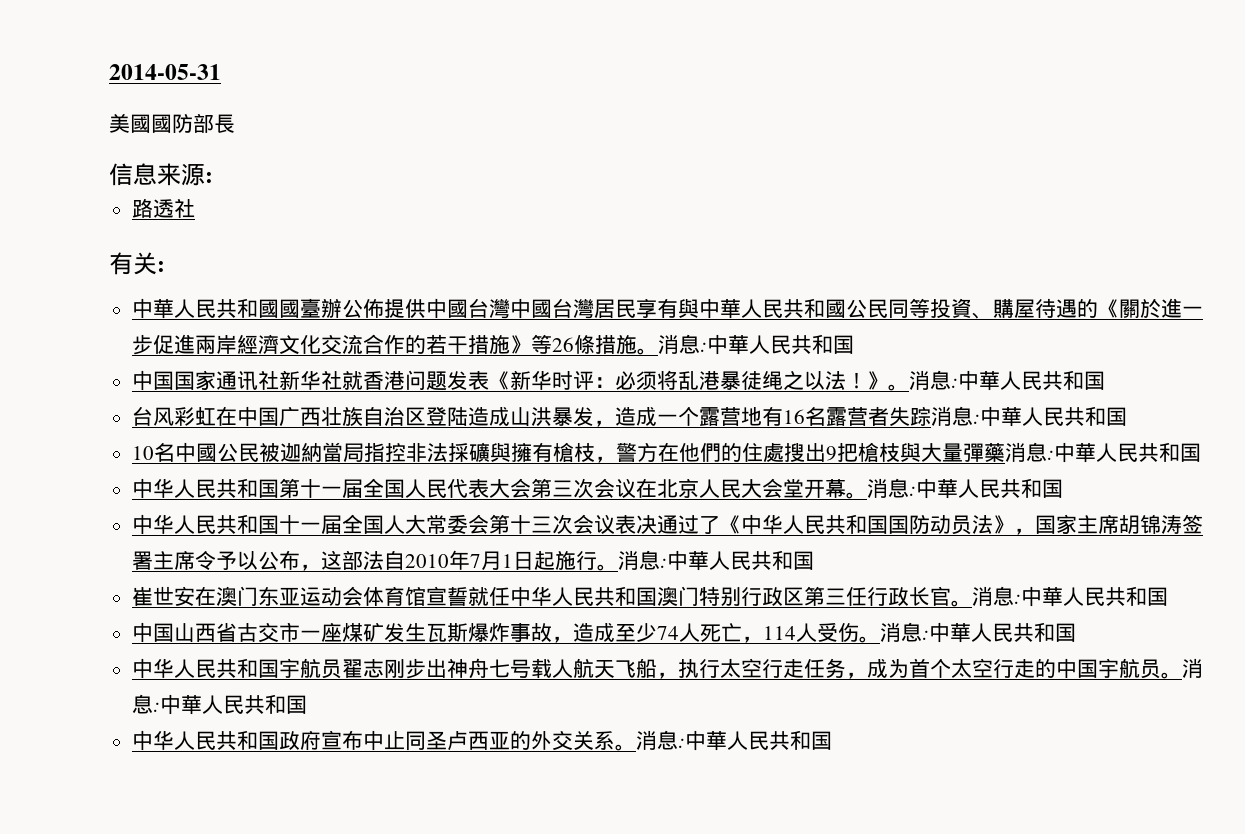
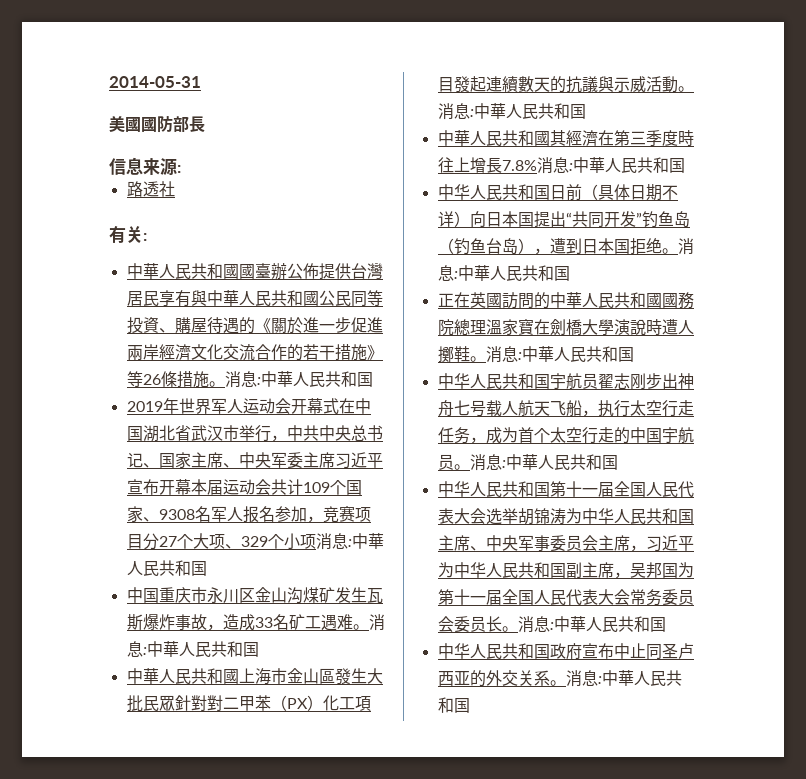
- 中華人民共和國國臺辦公佈提供中國台灣中國台灣居民享有與中華人民共和國公民同等投資、購屋待遇的《關於進一步促進兩岸經濟文化交流合作的若干措施》等26條措施。
+ 中華人民共和國國臺辦公佈提供台灣居民享有與中華人民共和國公民同等投資、購屋待遇的《關於進一步促進兩岸經濟文化交流合作的若干措施》等26條措施。
- 中国国家通讯社新华社就香港问题发表《新华时评：必须将乱港暴徒绳之以法！》。消息:中華人民共和国
- 台风彩虹在中国广西壮族自治区登陆造成山洪暴发，造成一个露营地有16名露营者失踪消息:中華人民共和国
- 10名中國公民被迦納當局指控非法採礦與擁有槍枝，警方在他們的住處搜出9把槍枝與大量彈藥消息:中華人民共和国
- 中华人民共和国第十一届全国人民代表大会第三次会议在北京人民大会堂开幕。消息:中華人民共和国
- 中华人民共和国十一届全国人大常委会第十三次会议表决通过了《中华人民共和国国防动员法》，国家主席胡锦涛签署主席令予以公布，这部法自2010年7月1日起施行。消息:中華人民共和国
- 崔世安在澳门东亚运动会体育馆宣誓就任中华人民共和国澳门特别行政区第三任行政长官。消息:中華人民共和国
- 中国山西省古交市一座煤矿发生瓦斯爆炸事故，造成至少74人死亡，114人受伤。
+ 2019年世界军人运动会开幕式在中国湖北省武汉市举行，中共中央总书记、国家主席、中央军委主席习近平宣布开幕本届运动会共计109个国家、9308名军人报名参加，竞赛项目分27个大项、329个小项消息:中華人民共和国
+ 中国重庆市永川区金山沟煤矿发生瓦斯爆炸事故，造成33名矿工遇难。消息:中華人民共和国
+ 中華人民共和國上海市金山區發生大批民眾針對對二甲苯（PX）化工項目發起連續數天的抗議與示威活動。消息:中華人民共和国
+ 中華人民共和國其經濟在第三季度時往上增長7.8%消息:中華人民共和国
+ 中华人民共和国日前（具体日期不详）向日本国提出“共同开发”钓鱼岛（钓鱼台岛），遭到日本国拒绝。消息:中華人民共和国
+ 正在英國訪問的中華人民共和國國務院總理溫家寶在劍橋大學演說時遭人擲鞋。
+ 中华人民共和国第十一届全国人民代表大会选举胡锦涛为中华人民共和国主席、中央军事委员会主席，习近平为中华人民共和国副主席，吴邦国为第十一届全国人民代表大会常务委员会委员长。消息:中華人民共和国

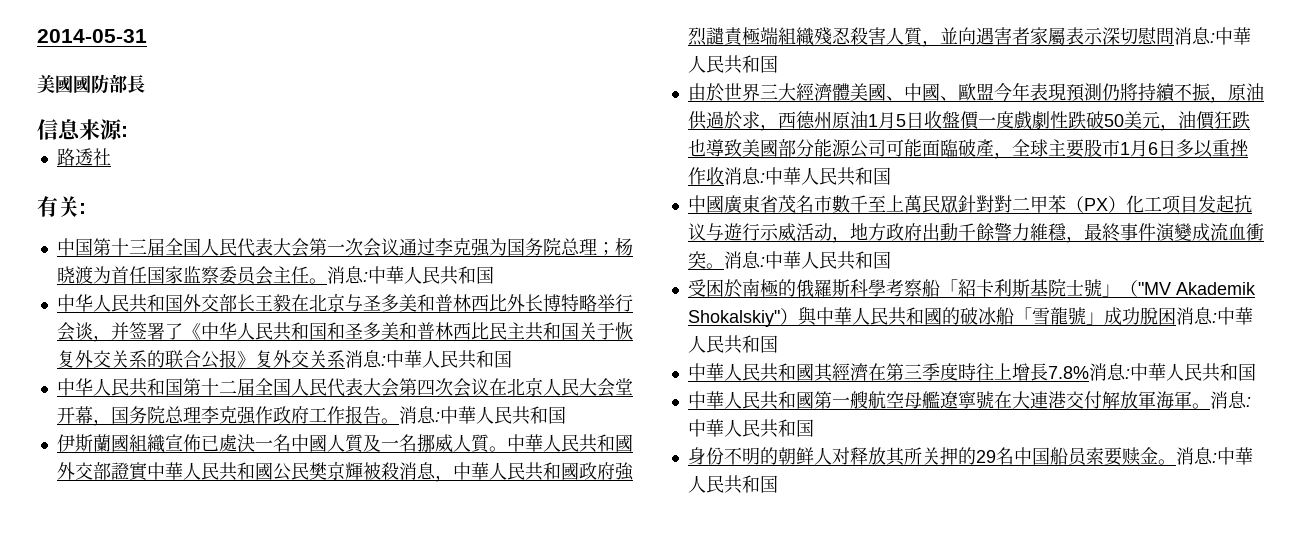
- 中華人民共和國國臺辦公佈提供台灣居民享有與中華人民共和國公民同等投資、購屋待遇的《關於進一步促進兩岸經濟文化交流合作的若干措施》等26條措施。消息:中華人民共和国
- 2019年世界军人运动会开幕式在中国湖北省武汉市举行，中共中央总书记、国家主席、中央军委主席习近平宣布开幕本届运动会共计109个国家、9308名军人报名参加，竞赛项目分27个大项、329个小项消息:中華人民共和国
- 中国重庆市永川区金山沟煤矿发生瓦斯爆炸事故，造成33名矿工遇难。消息:中華人民共和国
- 中華人民共和國上海市金山區發生大批民眾針對對二甲苯（PX）化工項目發起連續數天的抗議與示威活動。消息:中華人民共和国
+ 中国第十三届全国人民代表大会第一次会议通过李克强为国务院总理；杨晓渡为首任国家监察委员会主任。消息:中華人民共和国
+ 中华人民共和国外交部长王毅在北京与圣多美和普林西比外长博特略举行会谈，并签署了《中华人民共和国和圣多美和普林西比民主共和国关于恢复外交关系的联合公报》复外交关系消息:中華人民共和国
+ 中华人民共和国第十二届全国人民代表大会第四次会议在北京人民大会堂开幕，国务院总理李克强作政府工作报告。消息:中華人民共和国
+ 伊斯蘭國組織宣佈已處決一名中國人質及一名挪威人質。中華人民共和國外交部證實中華人民共和國公民樊京輝被殺消息，中華人民共和國政府強烈譴責極端組織殘忍殺害人質，並向遇害者家屬表示深切慰問消息:中華人民共和国
+ 由於世界三大經濟體美國、中國、歐盟今年表現預測仍將持續不振，原油供過於求，西德州原油1月5日收盤價一度戲劇性跌破50美元，油價狂跌也導致美國部分能源公司可能面臨破產，全球主要股市1月6日多以重挫作收消息:中華人民共和国
+ 中國廣東省茂名市數千至上萬民眾針對對二甲苯（PX）化工项目发起抗议与遊行示威活动，地方政府出動千餘警力維穩，最終事件演變成流血衝突。消息:中華人民共和国
+ 受困於南極的俄羅斯科學考察船「紹卡利斯基院士號」（"MV Akademik Shokalskiy"）與中華人民共和國的破冰船「雪龍號」成功脫困消息:中華人民共和国
- 中华人民共和国日前（具体日期不详）向日本国提出“共同开发”钓鱼岛（钓鱼台岛），遭到日本国拒绝。消息:中華人民共和国
- 正在英國訪問的中華人民共和國國務院總理溫家寶在劍橋大學演說時遭人擲鞋。消息:中華人民共和国
- 中华人民共和国宇航员翟志刚步出神舟七号载人航天飞船，执行太空行走任务，成为首个太空行走的中国宇航员。消息:中華人民共和国
- 中华人民共和国第十一届全国人民代表大会选举胡锦涛为中华人民共和国主席、中央军事委员会主席，习近平为中华人民共和国副主席，吴邦国为第十一届全国人民代表大会常务委员会委员长。消息:中華人民共和国
- 中华人民共和国政府宣布中止同圣卢西亚的外交关系。消息:中華人民共和国
+ 中華人民共和國第一艘航空母艦遼寧號在大連港交付解放軍海軍。消息:中華人民共和国
+ 身份不明的朝鲜人对释放其所关押的29名中国船员索要赎金。消息:中華人民共和国

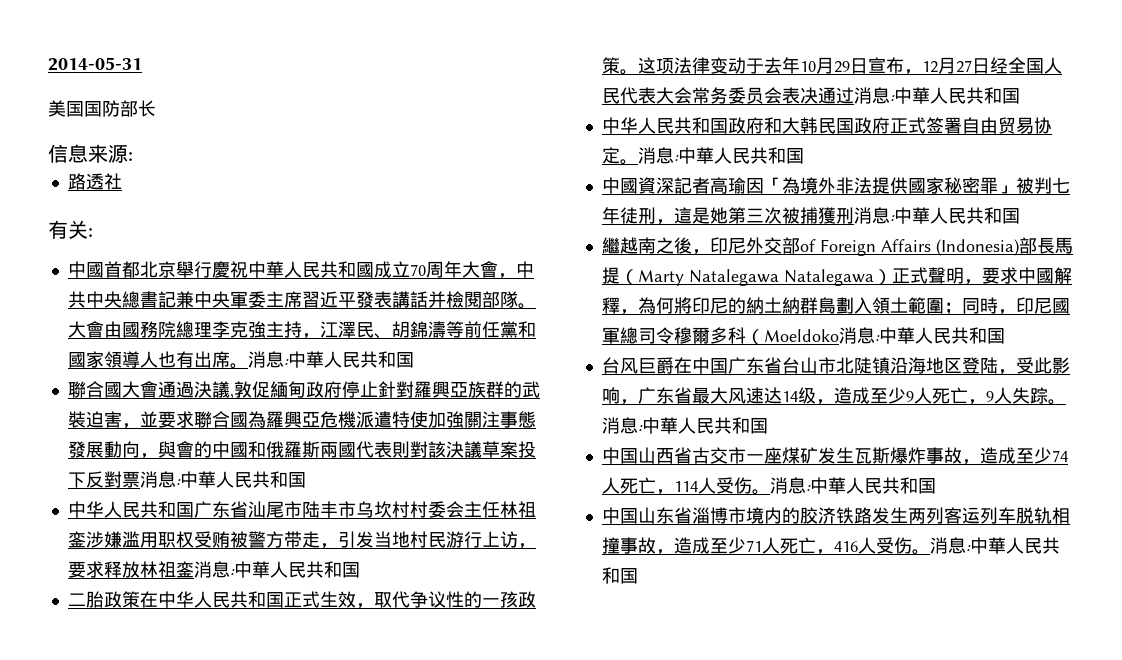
- 美國國防部長
+ 美国国防部长
- 中国第十三届全国人民代表大会第一次会议通过李克强为国务院总理；杨晓渡为首任国家监察委员会主任。消息:中華人民共和国
- 中华人民共和国外交部长王毅在北京与圣多美和普林西比外长博特略举行会谈，并签署了《中华人民共和国和圣多美和普林西比民主共和国关于恢复外交关系的联合公报》复外交关系消息:中華人民共和国
- 中华人民共和国第十二届全国人民代表大会第四次会议在北京人民大会堂开幕，国务院总理李克强作政府工作报告。消息:中華人民共和国
- 伊斯蘭國組織宣佈已處決一名中國人質及一名挪威人質。中華人民共和國外交部證實中華人民共和國公民樊京輝被殺消息，中華人民共和國政府強烈譴責極端組織殘忍殺害人質，並向遇害者家屬表示深切慰問消息:中華人民共和国
- 由於世界三大經濟體美國、中國、歐盟今年表現預測仍將持續不振，原油供過於求，西德州原油1月5日收盤價一度戲劇性跌破50美元，油價狂跌也導致美國部分能源公司可能面臨破產，全球主要股市1月6日多以重挫作收消息:中華人民共和国
+ 中國首都北京舉行慶祝中華人民共和國成立70周年大會，中共中央總書記兼中央軍委主席習近平發表講話并檢閱部隊。大會由國務院總理李克強主持，江澤民、胡錦濤等前任黨和國家領導人也有出席。消息:中華人民共和国
+ 聯合國大會通過決議,敦促緬甸政府停止針對羅興亞族群的武裝迫害，並要求聯合國為羅興亞危機派遣特使加強關注事態發展動向，與會的中國和俄羅斯兩國代表則對該決議草案投下反對票消息:中華人民共和国
+ 中华人民共和国广东省汕尾市陆丰市乌坎村村委会主任林祖銮涉嫌滥用职权受贿被警方带走，引发当地村民游行上访，要求释放林祖銮消息:中華人民共和国
+ 二胎政策在中华人民共和国正式生效，取代争议性的一孩政策。这项法律变动于去年10月29日宣布，12月27日经全国人民代表大会常务委员会表决通过消息:中華人民共和国
+ 中华人民共和国政府和大韩民国政府正式签署自由贸易协定。消息:中華人民共和国
- 中國廣東省茂名市數千至上萬民眾針對對二甲苯（PX）化工项目发起抗议与遊行示威活动，地方政府出動千餘警力維穩，最終事件演變成流血衝突。消息:中華人民共和国
- 受困於南極的俄羅斯科學考察船「紹卡利斯基院士號」（"MV Akademik Shokalskiy"）與中華人民共和國的破冰船「雪龍號」成功脫困消息:中華人民共和国
- 中華人民共和國其經濟在第三季度時往上增長7.8%消息:中華人民共和国
- 中華人民共和國第一艘航空母艦遼寧號在大連港交付解放軍海軍。消息:中華人民共和国
- 身份不明的朝鲜人对释放其所关押的29名中国船员索要赎金。消息:中華人民共和国
+ 中國資深記者高瑜因「為境外非法提供國家秘密罪」被判七年徒刑，這是她第三次被捕獲刑消息:中華人民共和国
+ 繼越南之後，印尼外交部of Foreign Affairs (Indonesia)部長馬提（Marty Natalegawa Natalegawa）正式聲明，要求中國解釋，為何將印尼的納土納群島劃入領土範圍；同時，印尼國軍總司令穆爾多科（Moeldoko消息:中華人民共和国
+ 台风巨爵在中国广东省台山市北陡镇沿海地区登陆，受此影响，广东省最大风速达14级，造成至少9人死亡，9人失踪。消息:中華人民共和国
+ 中国山西省古交市一座煤矿发生瓦斯爆炸事故，造成至少74人死亡，114人受伤。消息:中華人民共和国
+ 中国山东省淄博市境内的胶济铁路发生两列客运列车脱轨相撞事故，造成至少71人死亡，416人受伤。消息:中華人民共和国

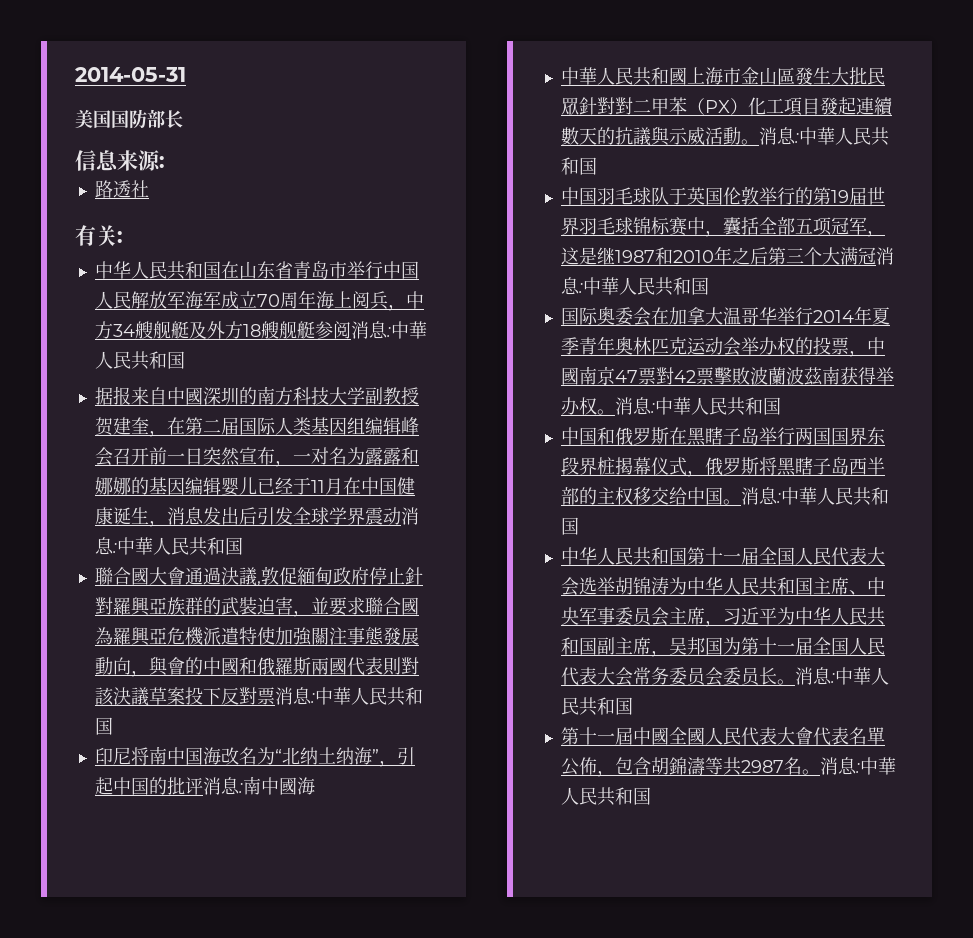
- 中國首都北京舉行慶祝中華人民共和國成立70周年大會，中共中央總書記兼中央軍委主席習近平發表講話并檢閱部隊。大會由國務院總理李克強主持，江澤民、胡錦濤等前任黨和國家領導人也有出席。消息:中華人民共和国
+ 中华人民共和国在山东省青岛市举行中国人民解放军海军成立70周年海上阅兵，中方34艘舰艇及外方18艘舰艇参阅消息:中華人民共和国
+ 据报来自中國深圳的南方科技大学副教授贺建奎，在第二届国际人类基因组编辑峰会召开前一日突然宣布，一对名为露露和娜娜的基因编辑婴儿已经于11月在中国健康诞生，消息发出后引发全球学界震动消息:中華人民共和国
- 中华人民共和国广东省汕尾市陆丰市乌坎村村委会主任林祖銮涉嫌滥用职权受贿被警方带走，引发当地村民游行上访，要求释放林祖銮消息:中華人民共和国
- 二胎政策在中华人民共和国正式生效，取代争议性的一孩政策。这项法律变动于去年10月29日宣布，12月27日经全国人民代表大会常务委员会表决通过消息:中華人民共和国
- 中华人民共和国政府和大韩民国政府正式签署自由贸易协定。消息:中華人民共和国
- 中國資深記者高瑜因「為境外非法提供國家秘密罪」被判七年徒刑，這是她第三次被捕獲刑消息:中華人民共和国
- 繼越南之後，印尼外交部of Foreign Affairs (Indonesia)部長馬提（Marty Natalegawa Natalegawa）正式聲明，要求中國解釋，為何將印尼的納土納群島劃入領土範圍；同時，印尼國軍總司令穆爾多科（Moeldoko消息:中華人民共和国
- 台风巨爵在中国广东省台山市北陡镇沿海地区登陆，受此影响，广东省最大风速达14级，造成至少9人死亡，9人失踪。消息:中華人民共和国
- 中国山西省古交市一座煤矿发生瓦斯爆炸事故，造成至少74人死亡，114人受伤。消息:中華人民共和国
- 中国山东省淄博市境内的胶济铁路发生两列客运列车脱轨相撞事故，造成至少71人死亡，416人受伤。消息:中華人民共和国
+ 印尼将南中国海改名为“北纳土纳海”，引起中国的批评消息:南中國海
+ 中華人民共和國上海市金山區發生大批民眾針對對二甲苯（PX）化工項目發起連續數天的抗議與示威活動。消息:中華人民共和国
+ 中国羽毛球队于英国伦敦举行的第19届世界羽毛球锦标赛中，囊括全部五项冠军，这是继1987和2010年之后第三个大满冠消息:中華人民共和国
+ 国际奥委会在加拿大温哥华举行2014年夏季青年奥林匹克运动会举办权的投票，中國南京47票對42票擊敗波蘭波茲南获得举办权。消息:中華人民共和国
+ 中国和俄罗斯在黑瞎子岛举行两国国界东段界桩揭幕仪式，俄罗斯将黑瞎子岛西半部的主权移交给中国。消息:中華人民共和国
+ 中华人民共和国第十一届全国人民代表大会选举胡锦涛为中华人民共和国主席、中央军事委员会主席，习近平为中华人民共和国副主席，吴邦国为第十一届全国人民代表大会常务委员会委员长。消息:中華人民共和国
+ 第十一屆中國全國人民代表大會代表名單公佈，包含胡錦濤等共2987名。消息:中華人民共和国

